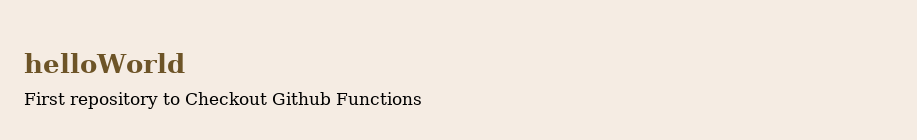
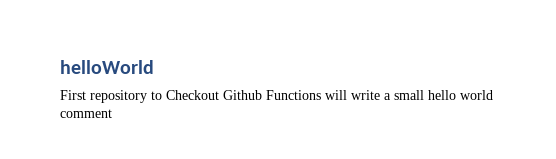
- First repository to Checkout Github Functions
+ First repository to Checkout Github Functions will write a small hello world comment

